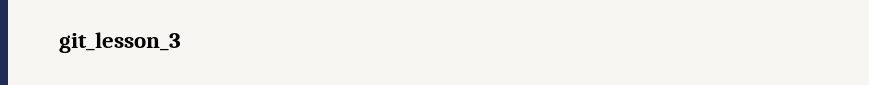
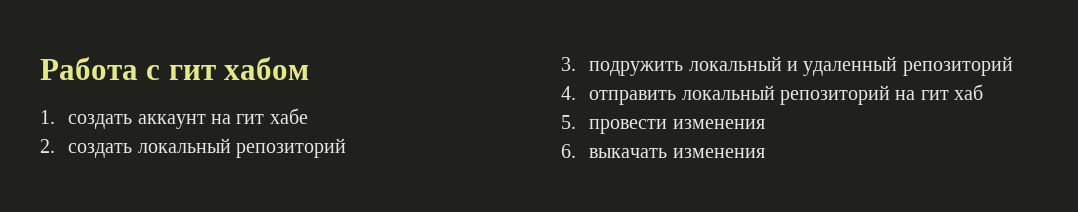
- git_lesson_3
+ Работа с гит хабом
+ 1. создать аккаунт на гит хабе
+ 2. создать локальный репозиторий
+ 3. подружить локальный и удаленный репозиторий
+ 4. отправить локальный репозиторий на гит хаб
+ 5. провести изменения
+ 6. выкачать изменения

